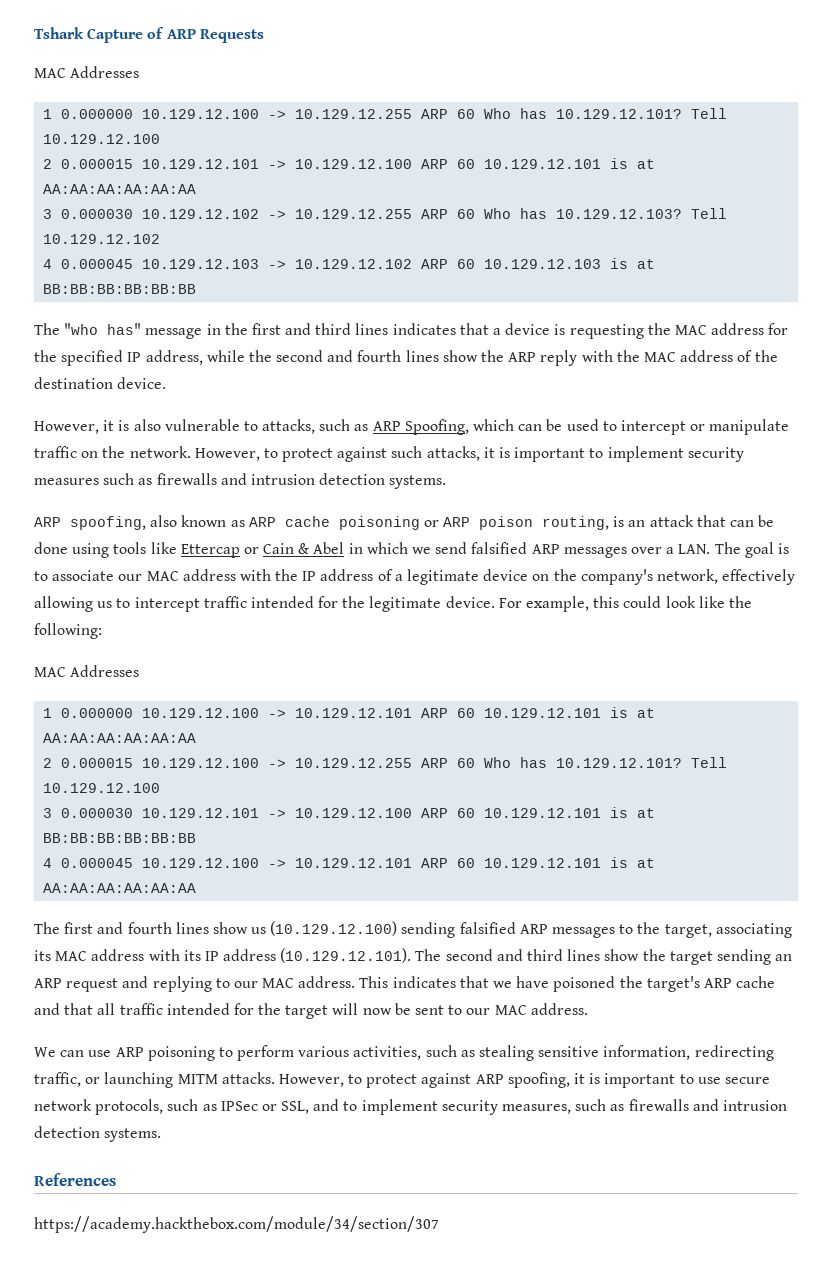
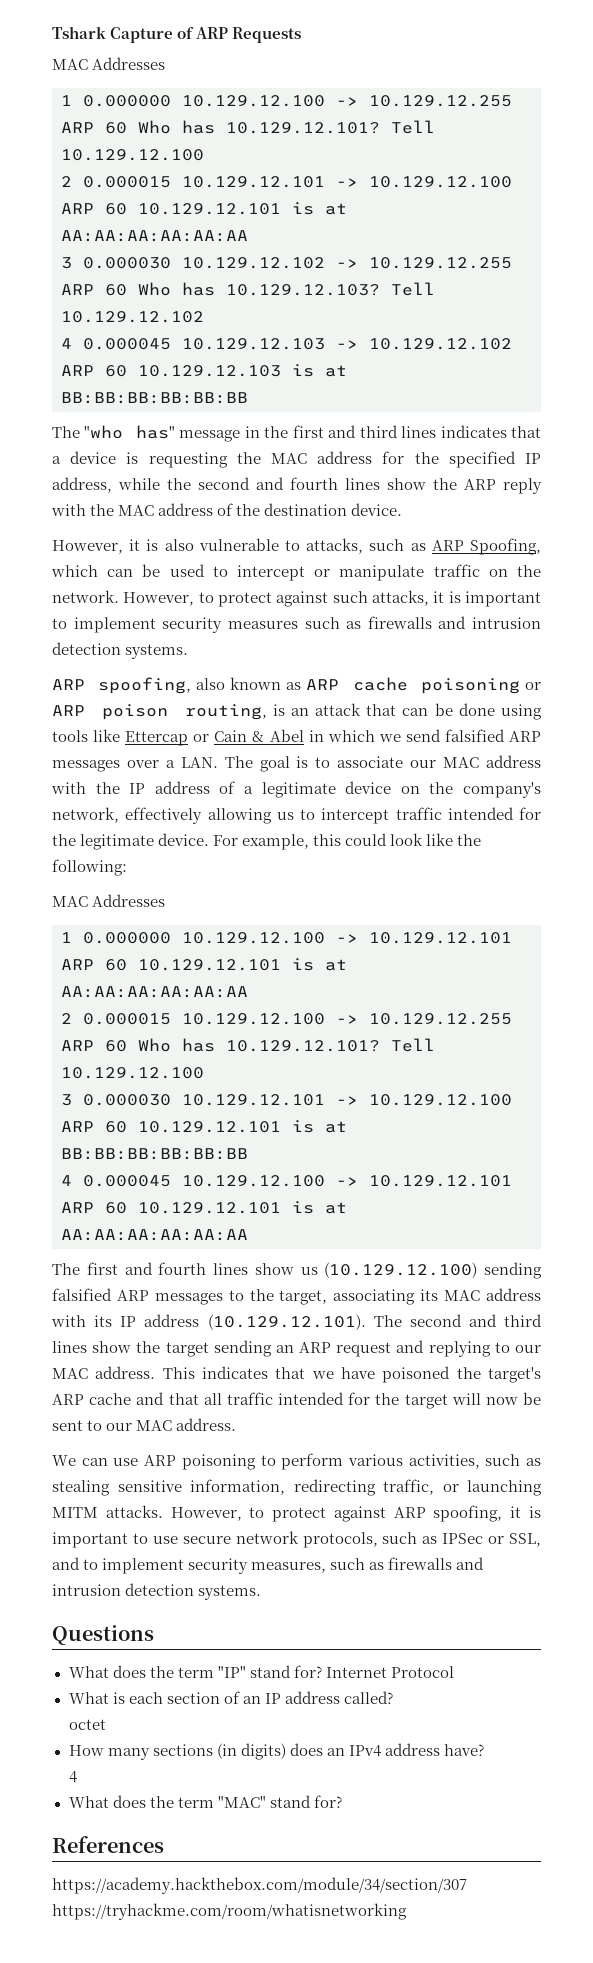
+ Questions
+ What does the term "IP" stand for? Internet Protocol
+ What is each section of an IP address called?
+ octet
+ How many sections (in digits) does an IPv4 address have?
+ 4
+ What does the term "MAC" stand for?
- https://academy.hackthebox.com/module/34/section/307
+ https://academy.hackthebox.com/module/34/section/307 https://tryhackme.com/room/whatisnetworking

